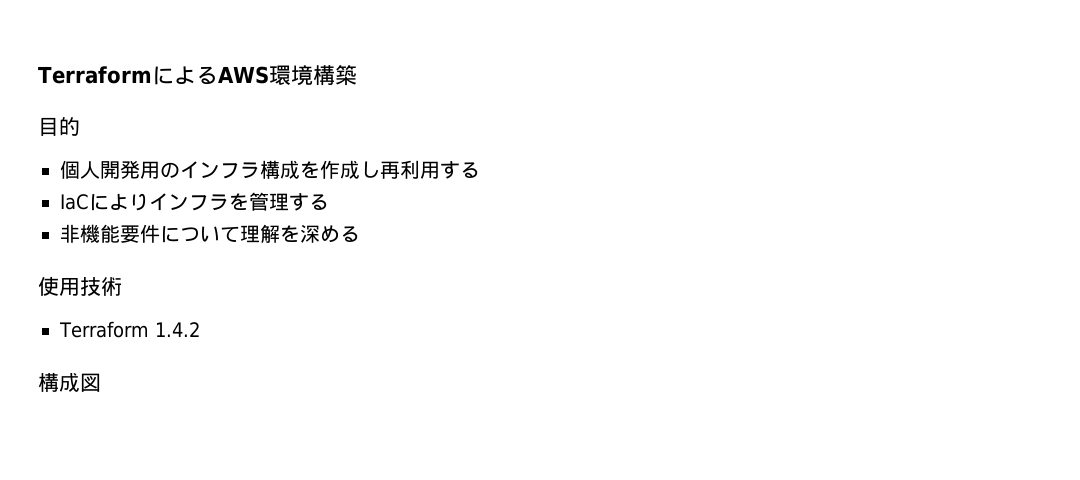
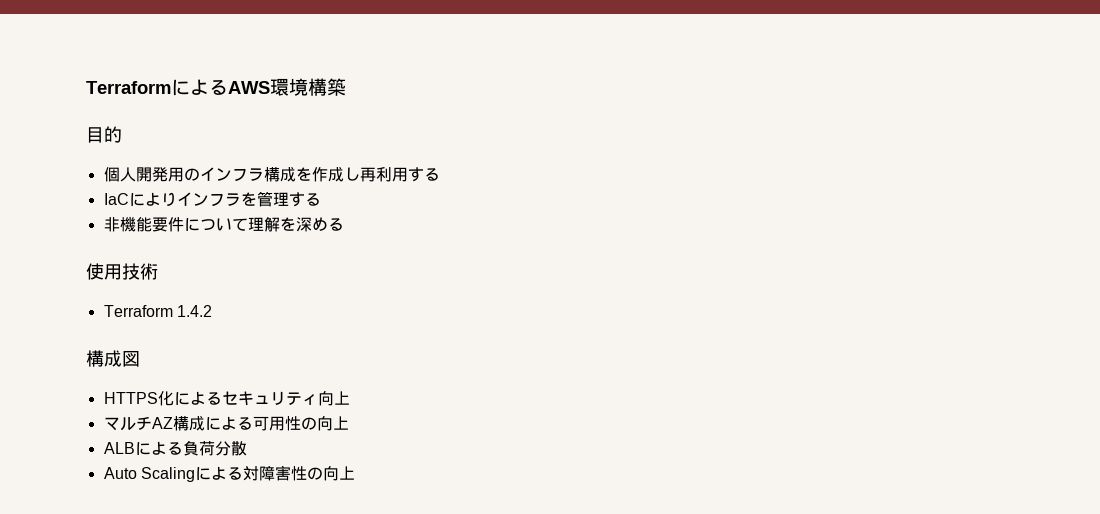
+ HTTPS化によるセキュリティ向上
+ マルチAZ構成による可用性の向上
+ ALBによる負荷分散
+ Auto Scalingによる対障害性の向上

